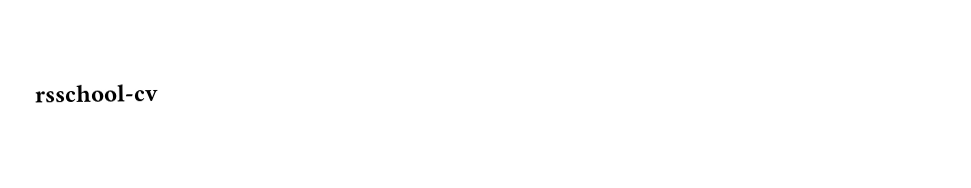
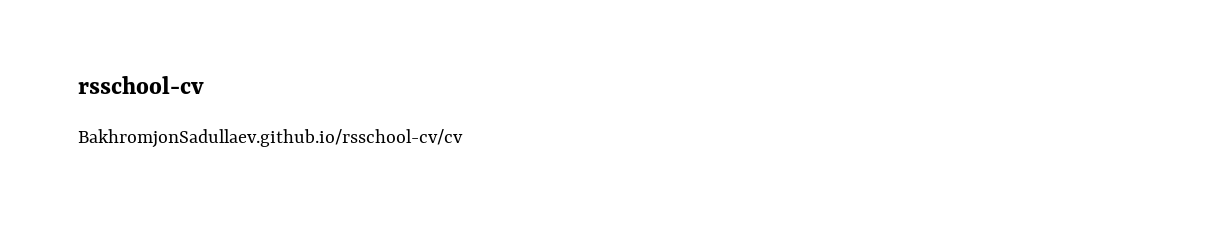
+ BakhromjonSadullaev.github.io/rsschool-cv/cv

